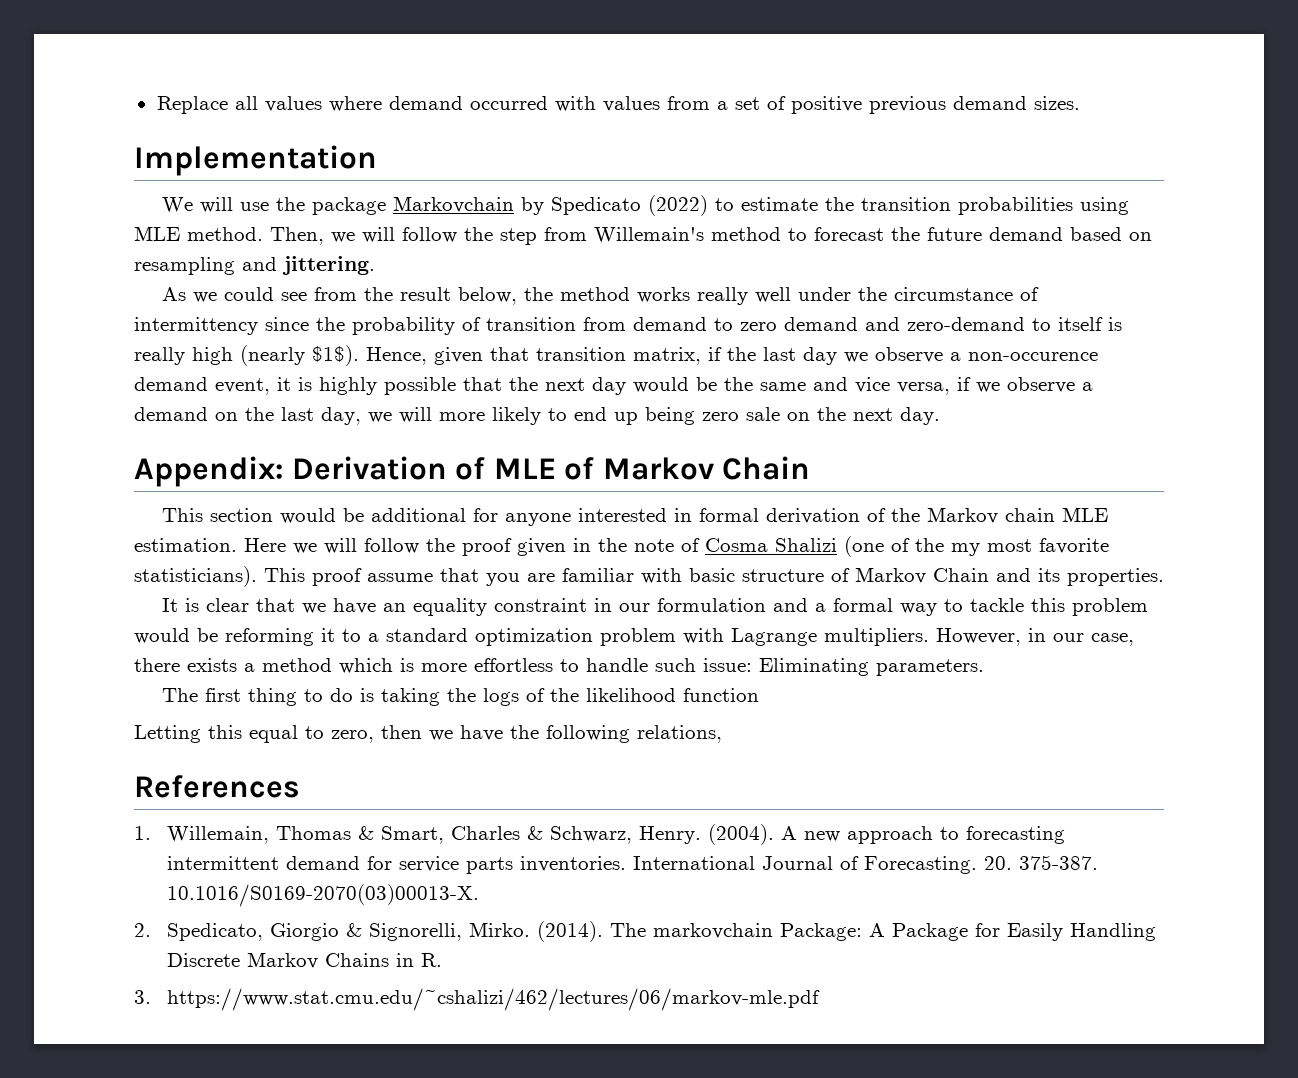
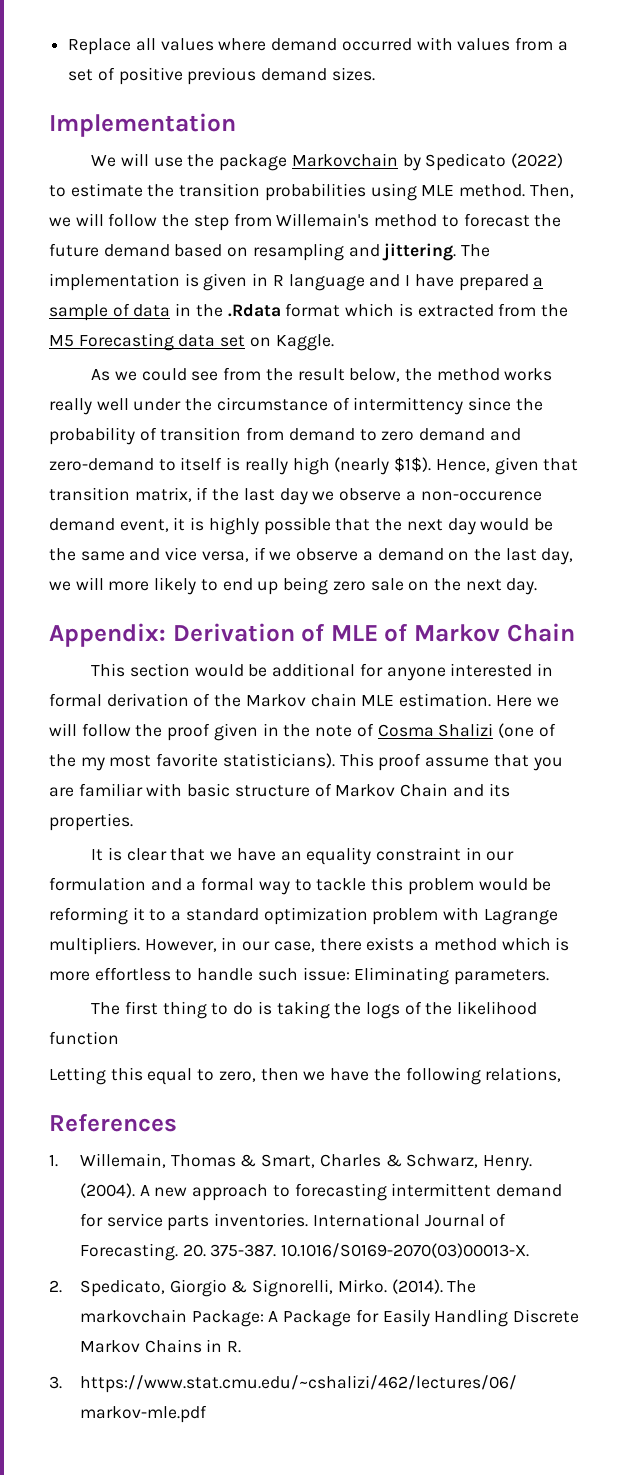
+ The implementation is given in R language and I have prepared a sample of data in the .Rdata format which is extracted from the M5 Forecasting data set on Kaggle.

